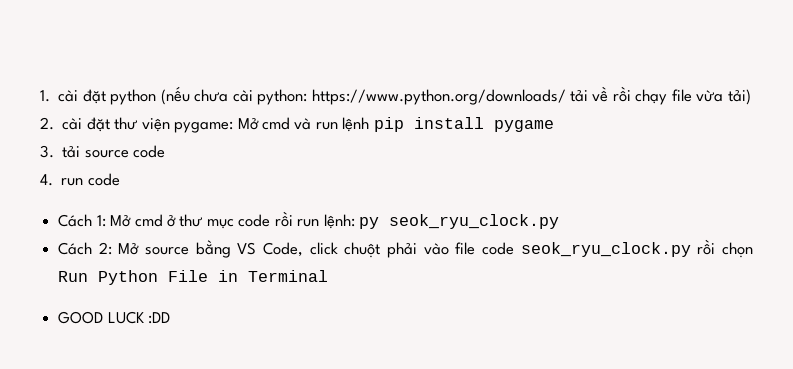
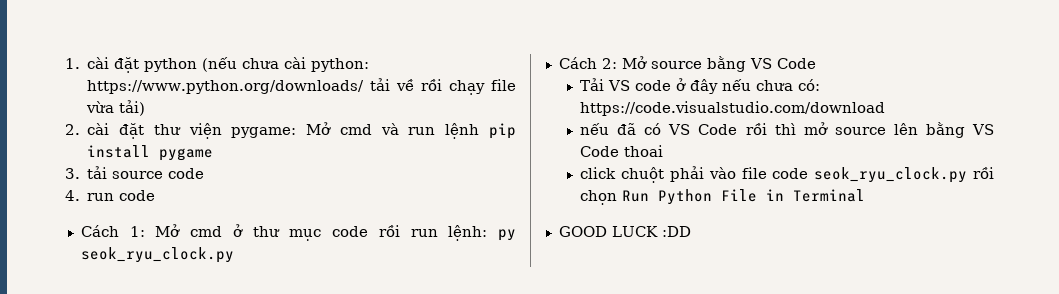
- Cách 2: Mở source bằng VS Code, click chuột phải vào file code seok_ryu_clock.py rồi chọn Run Python File in Terminal
+ Cách 2: Mở source bằng VS Code
+ Tải VS code ở đây nếu chưa có: https://code.visualstudio.com/download
+ nếu đã có VS Code rồi thì mở source lên bằng VS Code thoai
+ click chuột phải vào file code seok_ryu_clock.py rồi chọn Run Python File in Terminal

